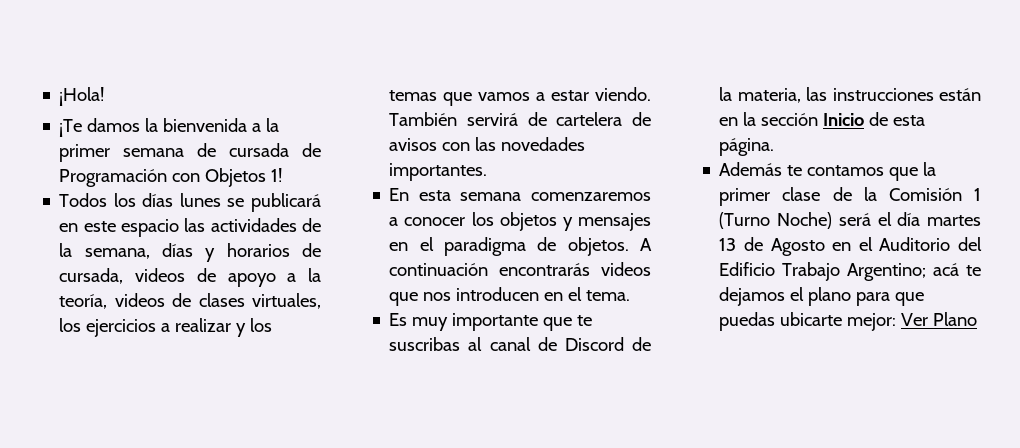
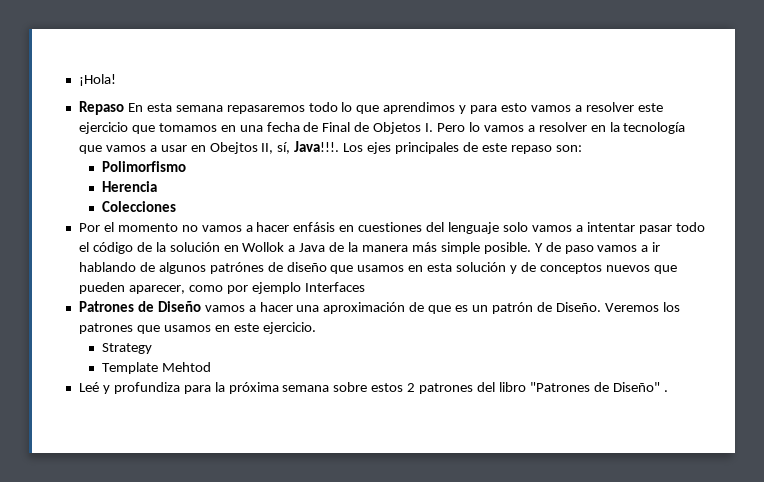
- ¡Te damos la bienvenida a la primer semana de cursada de Programación con Objetos 1!
- Todos los días lunes se publicará en este espacio las actividades de la semana, días y horarios de cursada, videos de apoyo a la teoría, videos de clases virtuales, los ejercicios a realizar y los temas que vamos a estar viendo. También servirá de cartelera de avisos con las novedades importantes.
- En esta semana comenzaremos a conocer los objetos y mensajes en el paradigma de objetos. A continuación encontrarás videos que nos introducen en el tema.
- Es muy importante que te suscribas al canal de Discord de la materia, las instrucciones están en la sección Inicio de esta página.
- Además te contamos que la primer clase de la Comisión 1 (Turno Noche) será el día martes 13 de Agosto en el Auditorio del Edificio Trabajo Argentino; acá te dejamos el plano para que puedas ubicarte mejor: Ver Plano
+ Repaso En esta semana repasaremos todo lo que aprendimos y para esto vamos a resolver este ejercicio que tomamos en una fecha de Final de Objetos I. Pero lo vamos a resolver en la tecnología que vamos a usar en Obejtos II, sí, Java!!!. Los ejes principales de este repaso son:
+ Polimorfismo
+ Herencia
+ Colecciones
+ Por el momento no vamos a hacer enfásis en cuestiones del lenguaje solo vamos a intentar pasar todo el código de la solución en Wollok a Java de la manera más simple posible. Y de paso vamos a ir hablando de algunos patrónes de diseño que usamos en esta solución y de conceptos nuevos que pueden aparecer, como por ejemplo Interfaces
+ Patrones de Diseño vamos a hacer una aproximación de que es un patrón de Diseño. Veremos los patrones que usamos en este ejercicio.
+ Strategy
+ Template Mehtod
+ Leé y profundiza para la próxima semana sobre estos 2 patrones del libro "Patrones de Diseño" .

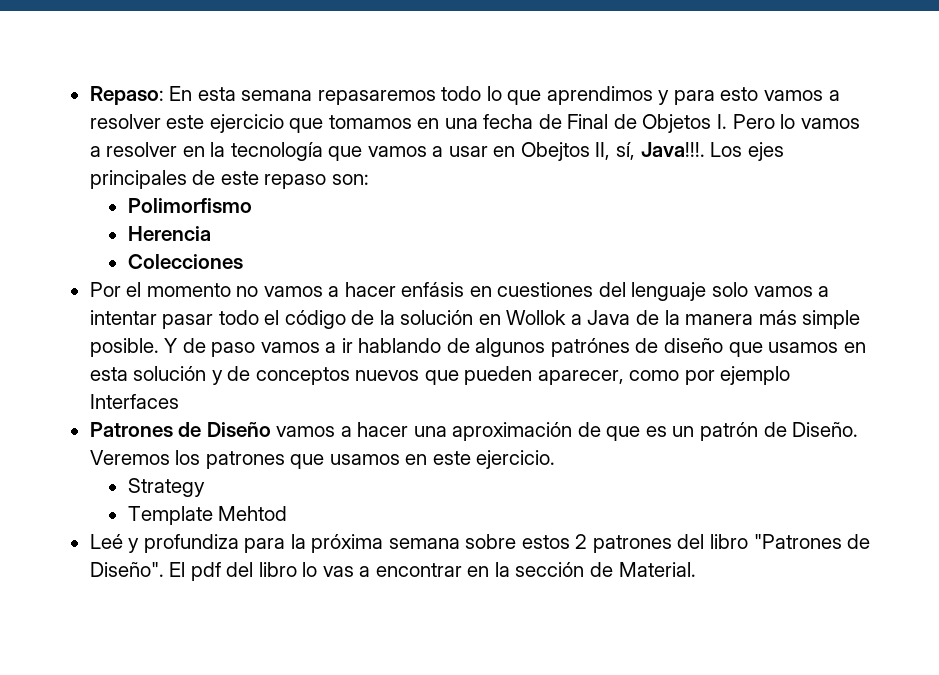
- ¡Hola!
- Repaso En esta semana repasaremos todo lo que aprendimos y para esto vamos a resolver este ejercicio que tomamos en una fecha de Final de Objetos I. Pero lo vamos a resolver en la tecnología que vamos a usar en Obejtos II, sí, Java!!!.
+ Repaso: En esta semana repasaremos todo lo que aprendimos y para esto vamos a resolver este ejercicio que tomamos en una fecha de Final de Objetos I. Pero lo vamos a resolver en la tecnología que vamos a usar en Obejtos II, sí, Java!!!.
- Leé y profundiza para la próxima semana sobre estos 2 patrones del libro "Patrones de Diseño" .
+ Leé y profundiza para la próxima semana sobre estos 2 patrones del libro "Patrones de Diseño". El pdf del libro lo vas a encontrar en la sección de Material.

